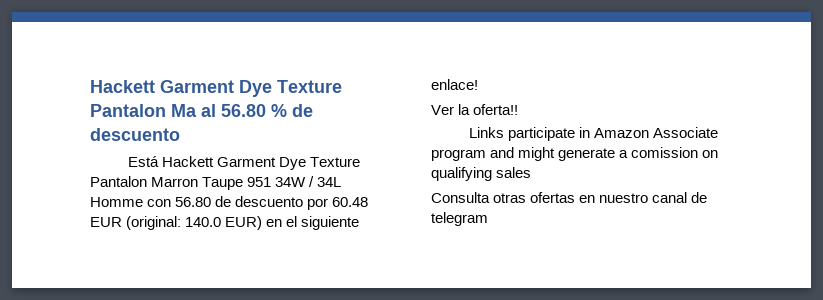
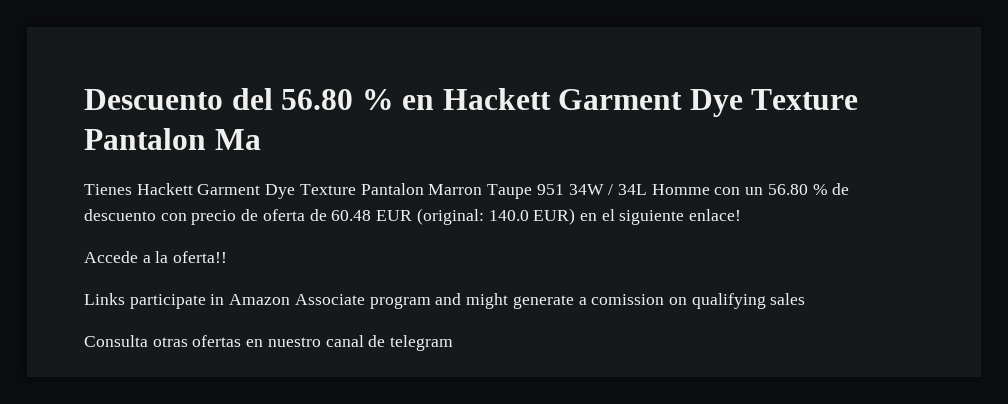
- Hackett Garment Dye Texture Pantalon Ma al 56.80 % de descuento
- Está Hackett Garment Dye Texture Pantalon Marron Taupe 951 34W / 34L Homme con 56.80 de descuento por 60.48 EUR (original: 140.0 EUR) en el siguiente enlace!
+ Descuento del 56.80 % en Hackett Garment Dye Texture Pantalon Ma
+ Tienes Hackett Garment Dye Texture Pantalon Marron Taupe 951 34W / 34L Homme con un 56.80 % de descuento con precio de oferta de 60.48 EUR (original: 140.0 EUR) en el siguiente enlace!
- Ver la oferta!!
+ Accede a la oferta!!

